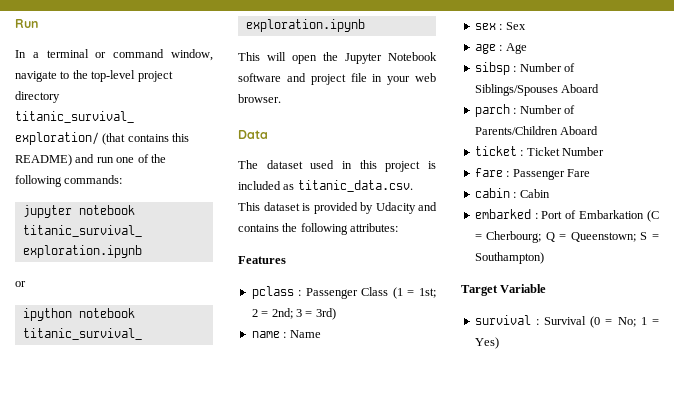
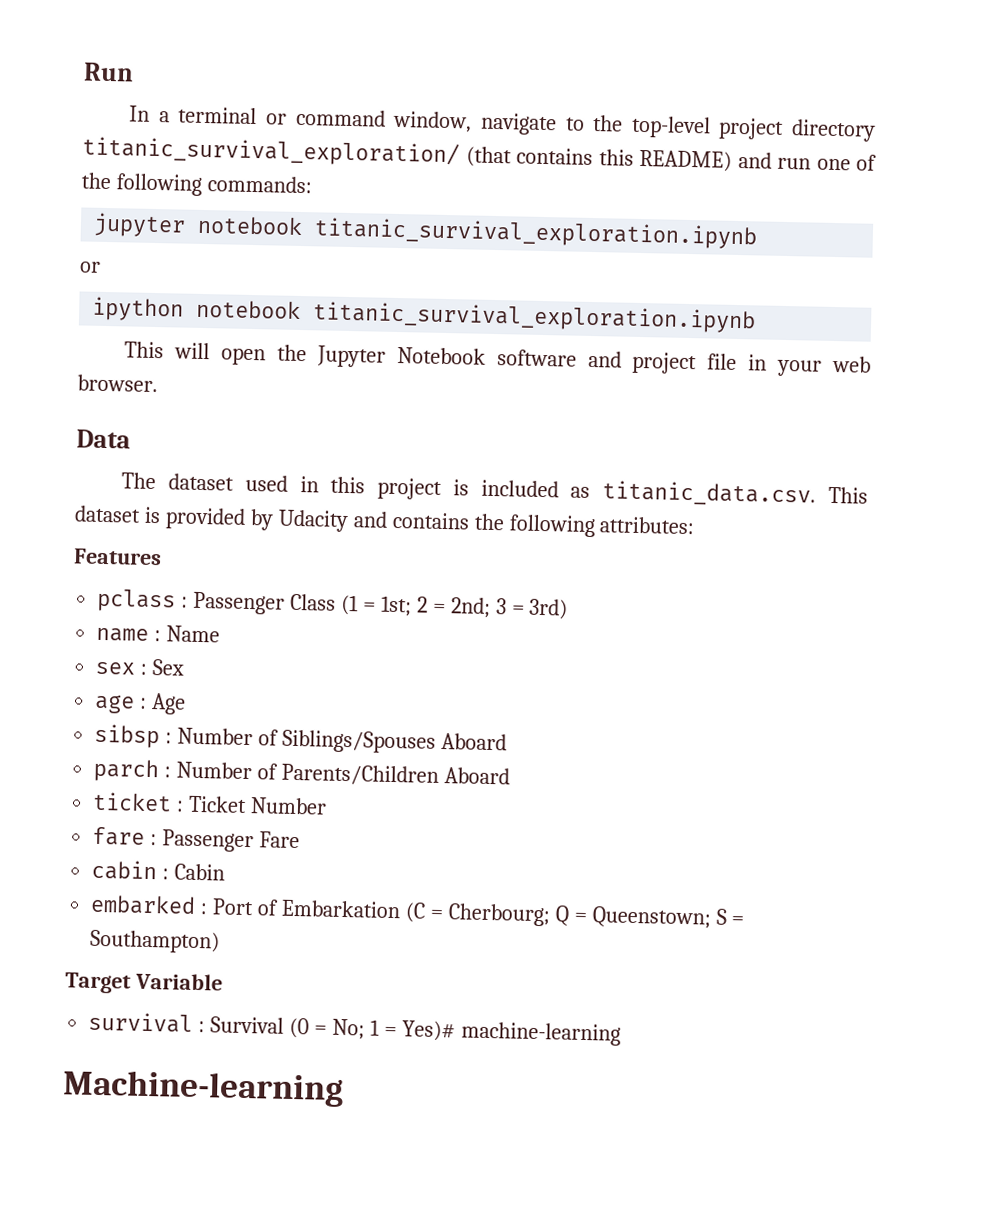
- survival : Survival (0 = No; 1 = Yes)
+ survival : Survival (0 = No; 1 = Yes)# machine-learning
+ Machine-learning

